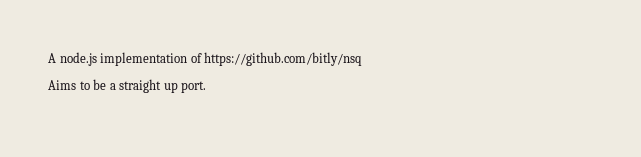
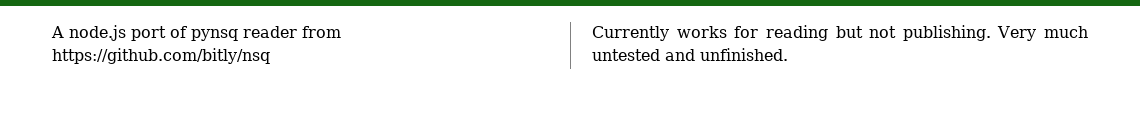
- A node.js implementation of https://github.com/bitly/nsq
- Aims to be a straight up port.
+ A node.js port of pynsq reader from https://github.com/bitly/nsq
+ Currently works for reading but not publishing. Very much untested and unfinished.

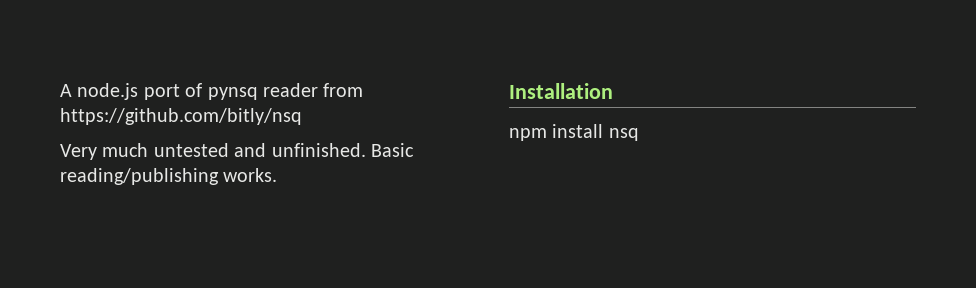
- Currently works for reading but not publishing.
+ Basic reading/publishing works.
+ Installation
+ npm install nsq

